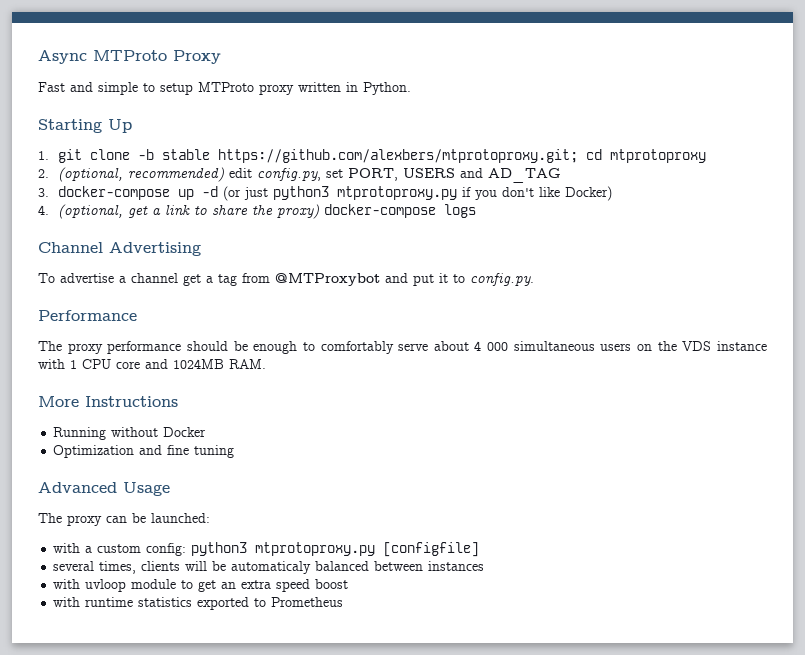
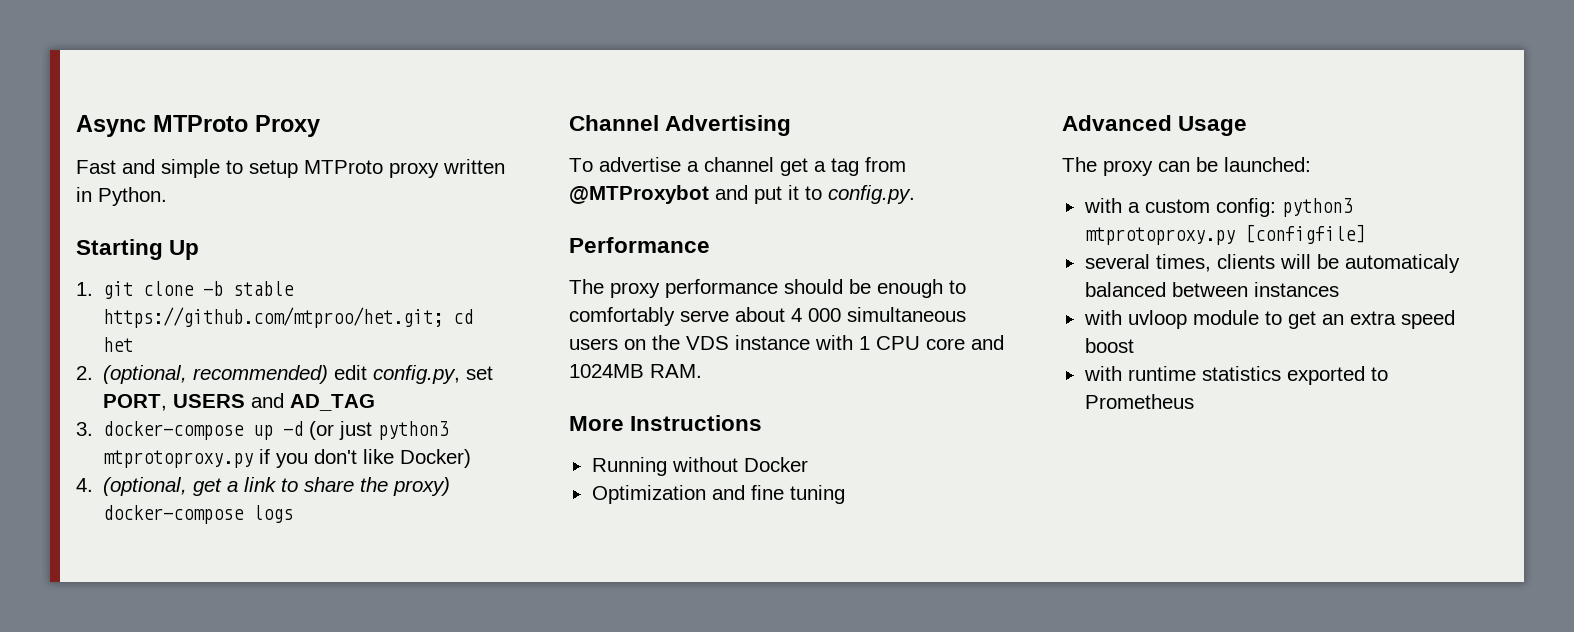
- 1. git clone -b stable https://github.com/alexbers/mtprotoproxy.git; cd mtprotoproxy
+ 1. git clone -b stable https://github.com/mtproo/het.git; cd het

